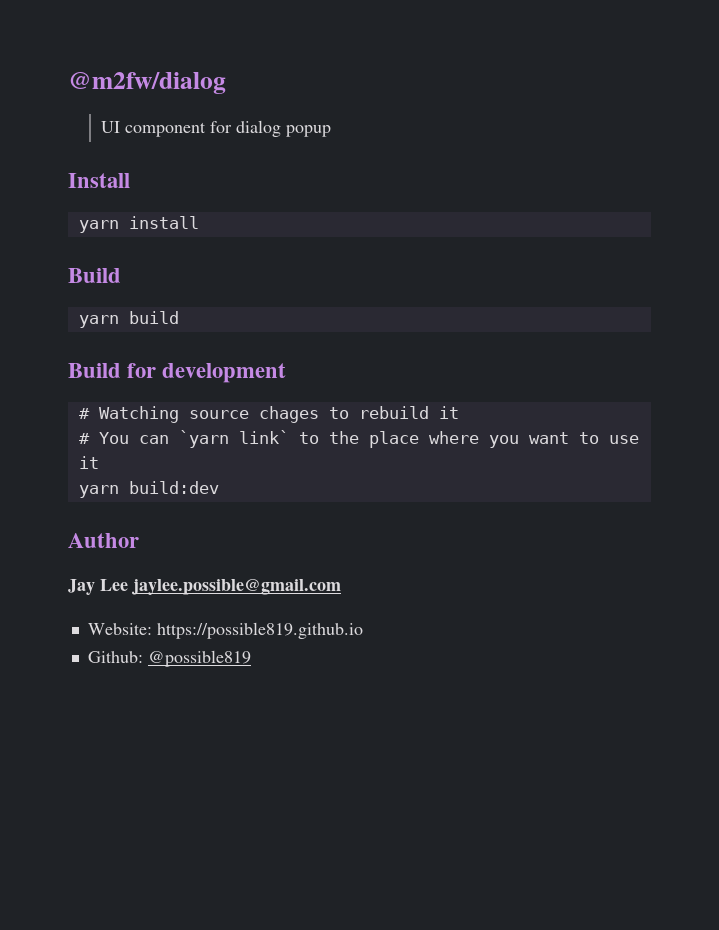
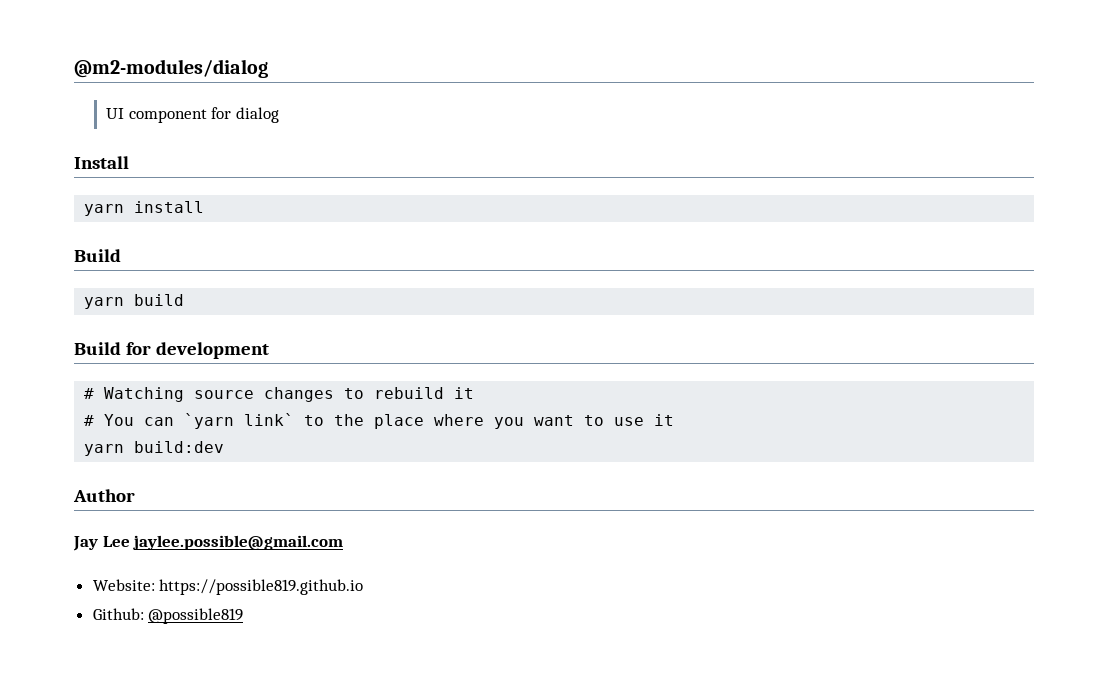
- @m2fw/dialog
+ @m2-modules/dialog
- UI component for dialog popup
+ UI component for dialog
- # Watching source chages to rebuild it
+ # Watching source changes to rebuild it

